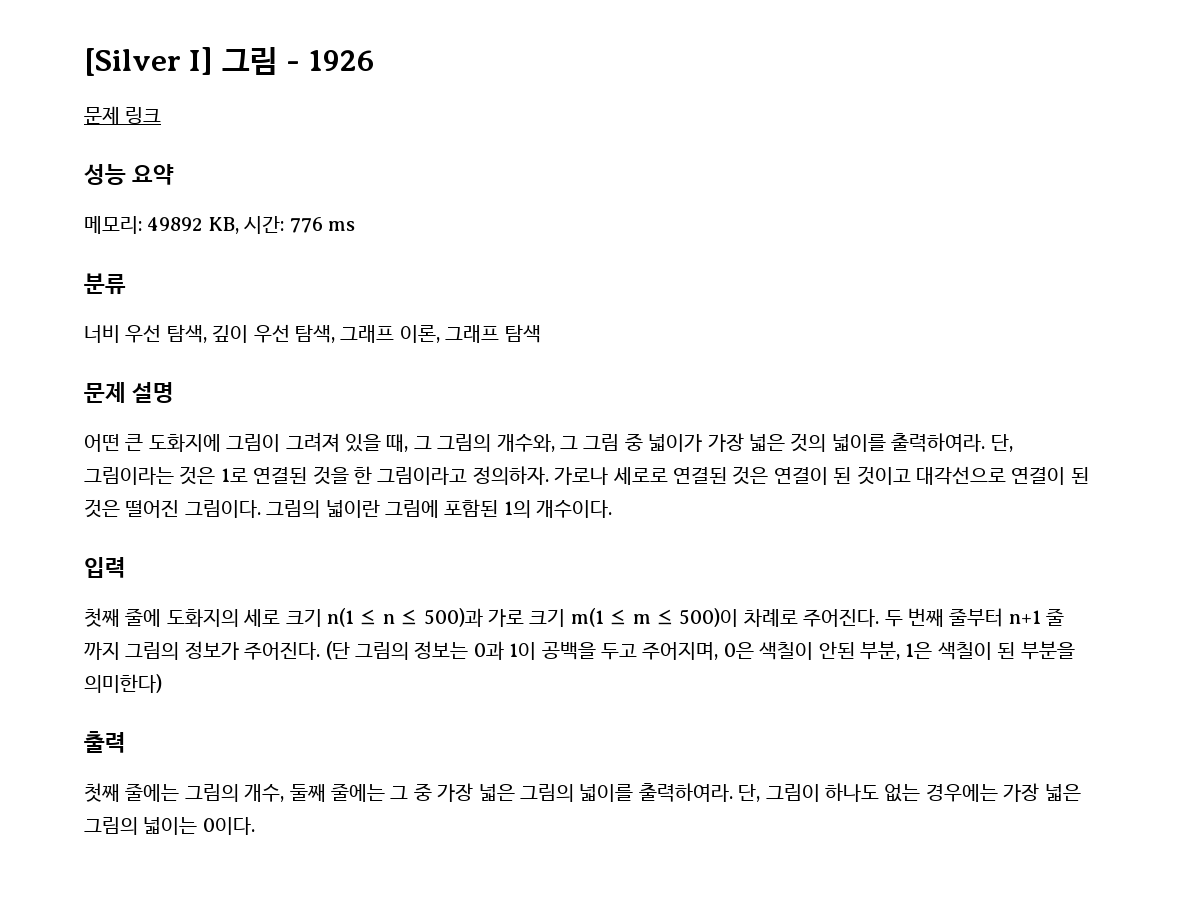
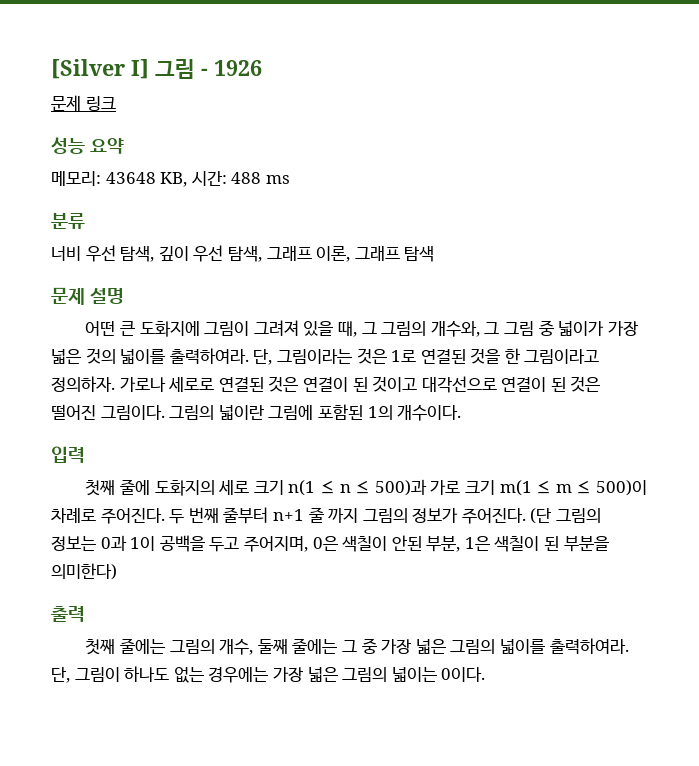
- 메모리: 49892 KB, 시간: 776 ms
+ 메모리: 43648 KB, 시간: 488 ms

